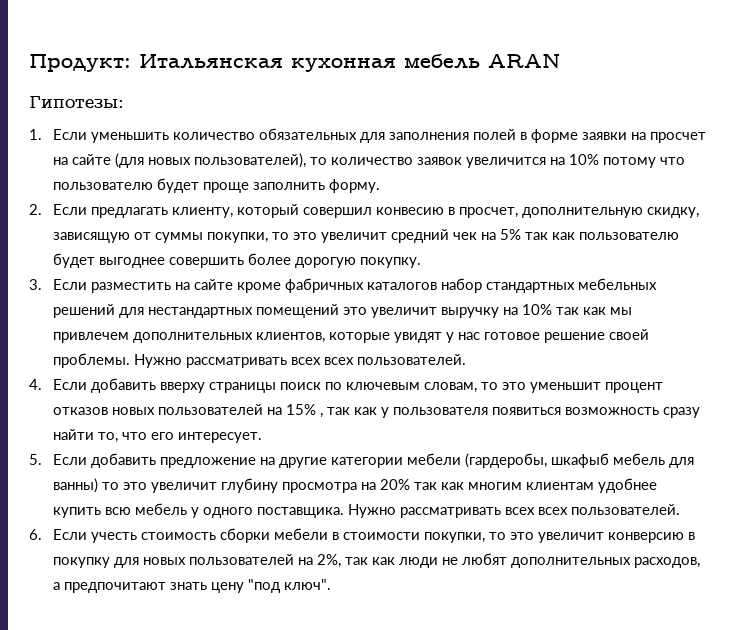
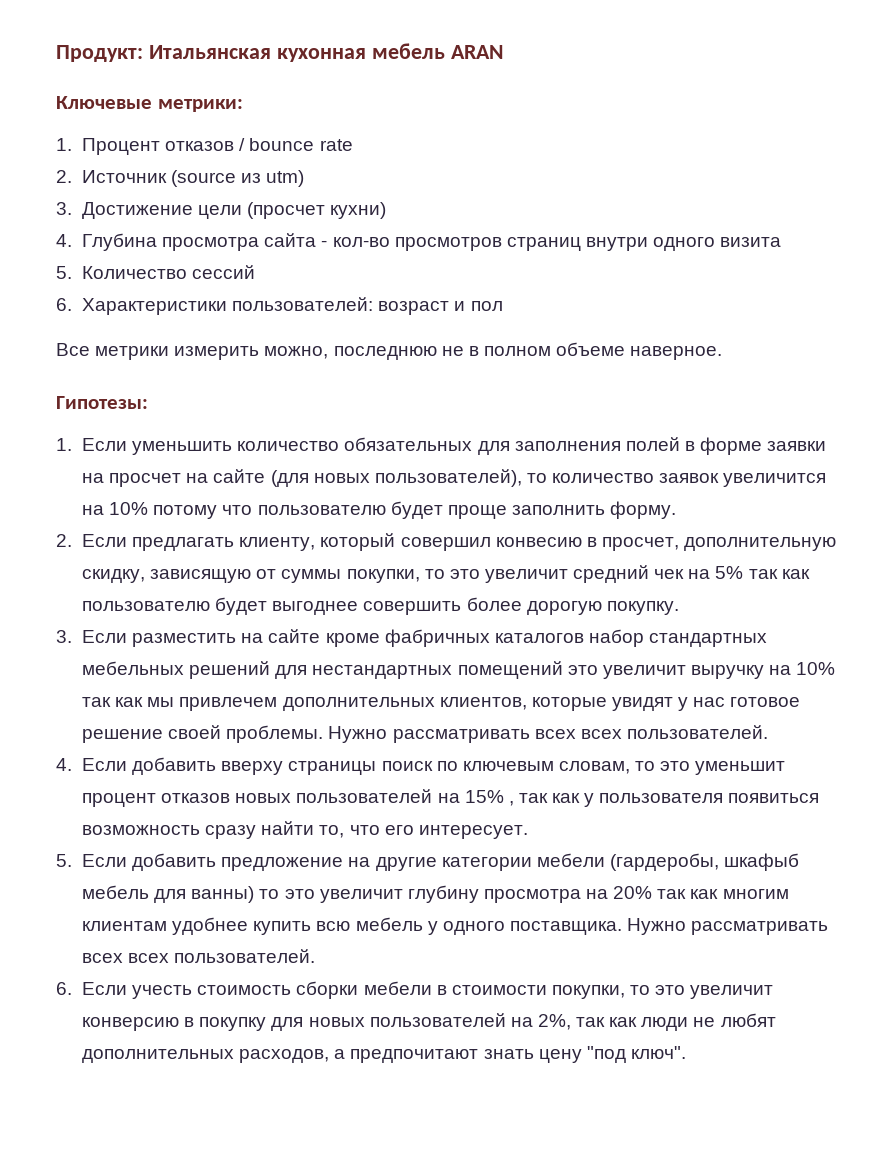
+ Ключевые метрики:
+ 1. Процент отказов / bounce rate
+ 2. Источник (source из utm)
+ 3. Достижение цели (просчет кухни)
+ 4. Глубина просмотра сайта - кол-во просмотров страниц внутри одного визита
+ 5. Количество сессий
+ 6. Характеристики пользователей: возраст и пол
+ Все метрики измерить можно, последнюю не в полном объеме наверное.

